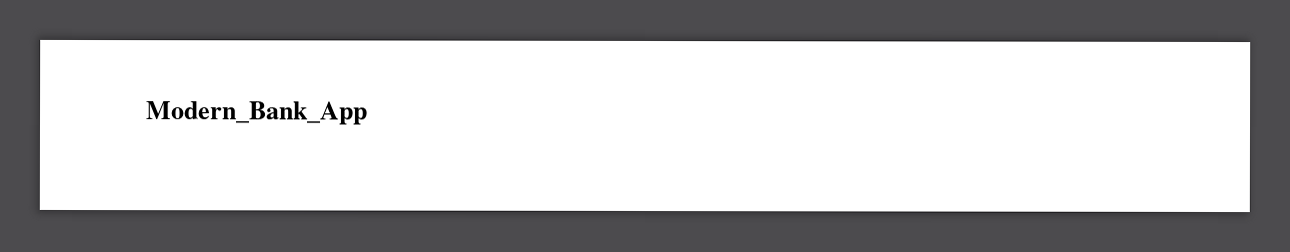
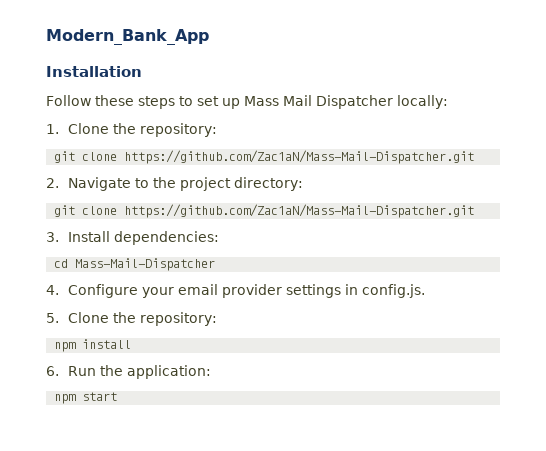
+ Installation
+ Follow these steps to set up Mass Mail Dispatcher locally:
+ 1. Clone the repository:
+ git clone https://github.com/Zac1aN/Mass-Mail-Dispatcher.git
+ 2. Navigate to the project directory:
+ git clone https://github.com/Zac1aN/Mass-Mail-Dispatcher.git
+ 3. Install dependencies:
+ cd Mass-Mail-Dispatcher
+ 4. Configure your email provider settings in config.js.
+ 5. Clone the repository:
+ npm install
+ 6. Run the application:
+ npm start

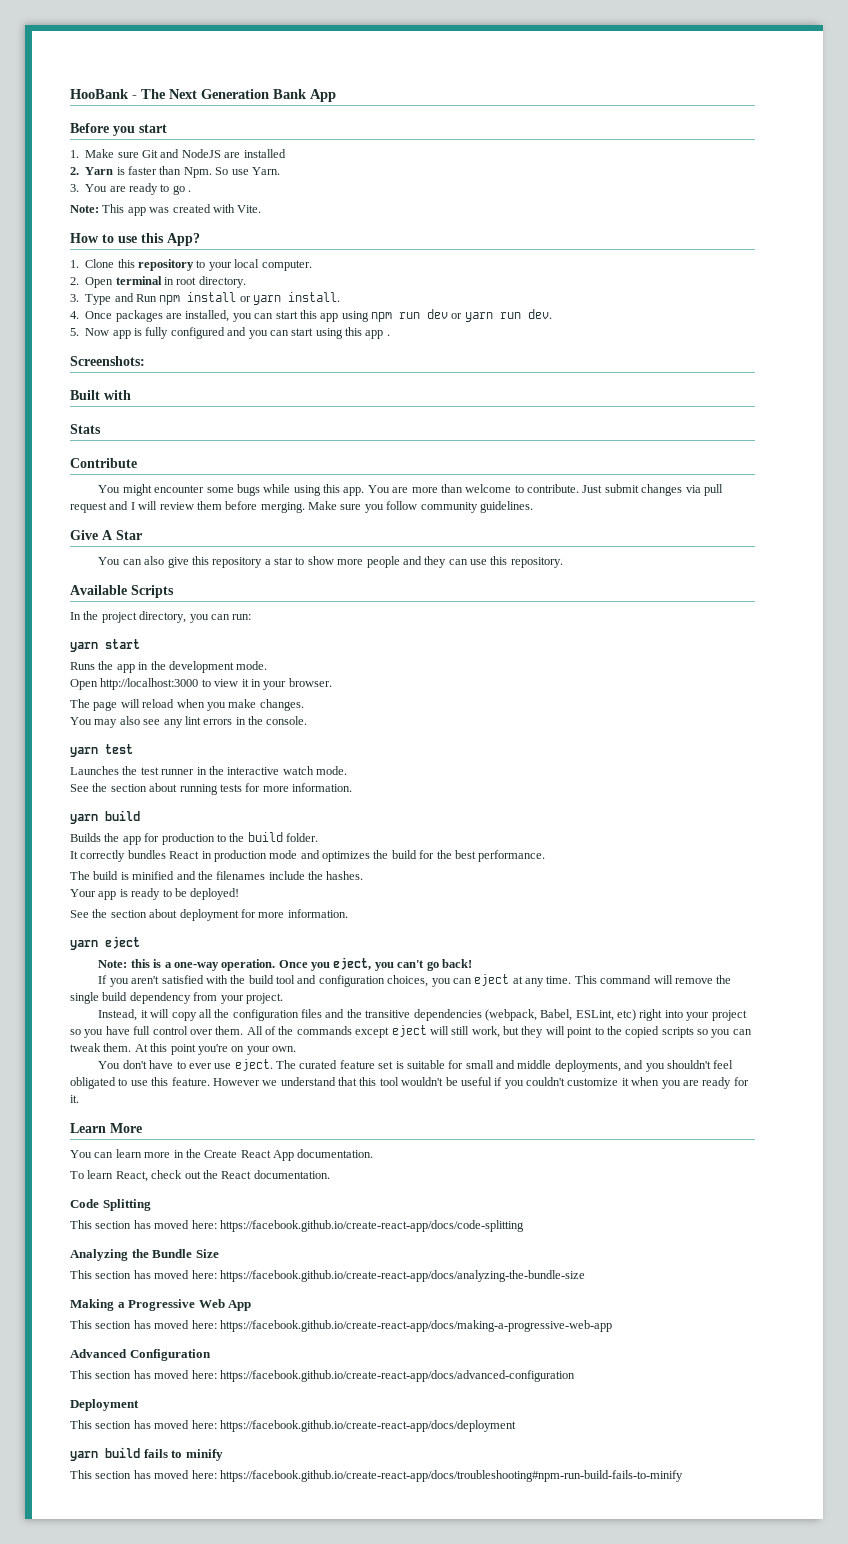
- Modern_Bank_App
- Installation
- Follow these steps to set up Mass Mail Dispatcher locally:
- 1. Clone the repository:
- git clone https://github.com/Zac1aN/Mass-Mail-Dispatcher.git
- 2. Navigate to the project directory:
- git clone https://github.com/Zac1aN/Mass-Mail-Dispatcher.git
- 3. Install dependencies:
- cd Mass-Mail-Dispatcher
- 4. Configure your email provider settings in config.js.
- 5. Clone the repository:
- npm install
- 6. Run the application:
- npm start
+ HooBank - The Next Generation Bank App
+ Before you start
+ 1. Make sure Git and NodeJS are installed
+ 2. Yarn is faster than Npm. So use Yarn.
+ 3. You are ready to go .
+ Note: This app was created with Vite.
+ How to use this App?
+ 1. Clone this repository to your local computer.
+ 2. Open terminal in root directory.
+ 3. Type and Run npm install or yarn install.
+ 4. Once packages are installed, you can start this app using npm run dev or yarn run dev.
+ 5. Now app is fully configured and you can start using this app .
+ Screenshots:
+ Built with
+ Stats
+ Contribute
+ You might encounter some bugs while using this app. You are more than welcome to contribute. Just submit changes via pull request and I will review them before merging. Make sure you follow community guidelines.
+ Give A Star
+ You can also give this repository a star to show more people and they can use this repository.
+ Available Scripts
+ In the project directory, you can run:
+ yarn start
+ Runs the app in the development mode.
+ Open http://localhost:3000 to view it in your browser.
+ The page will reload when you make changes.
+ You may also see any lint errors in the console.
+ yarn test
+ Launches the test runner in the interactive watch mode.
+ See the section about running tests for more information.
+ yarn build
+ Builds the app for production to the build folder.
+ It correctly bundles React in production mode and optimizes the build for the best performance.
+ The build is minified and the filenames include the hashes.
+ Your app is ready to be deployed!
+ See the section about deployment for more information.
+ yarn eject
+ Note: this is a one-way operation. Once you eject, you can't go back!
+ If you aren't satisfied with the build tool and configuration choices, you can eject at any time. This command will remove the single build dependency from your project.
+ Instead, it will copy all the configuration files and the transitive dependencies (webpack, Babel, ESLint, etc) right into your project so you have full control over them. All of the commands except eject will still work, but they will point to the copied scripts so you can tweak them. At this point you're on your own.
+ You don't have to ever use eject. The curated feature set is suitable for small and middle deployments, and you shouldn't feel obligated to use this feature. However we understand that this tool wouldn't be useful if you couldn't customize it when you are ready for it.
+ Learn More
+ You can learn more in the Create React App documentation.
+ To learn React, check out the React documentation.
+ Code Splitting
+ This section has moved here: https://facebook.github.io/create-react-app/docs/code-splitting
+ Analyzing the Bundle Size
+ This section has moved here: https://facebook.github.io/create-react-app/docs/analyzing-the-bundle-size
+ Making a Progressive Web App
+ This section has moved here: https://facebook.github.io/create-react-app/docs/making-a-progressive-web-app
+ Advanced Configuration
+ This section has moved here: https://facebook.github.io/create-react-app/docs/advanced-configuration
+ Deployment
+ This section has moved here: https://facebook.github.io/create-react-app/docs/deployment
+ yarn build fails to minify
+ This section has moved here: https://facebook.github.io/create-react-app/docs/troubleshooting#npm-run-build-fails-to-minify

